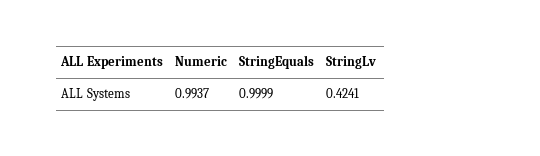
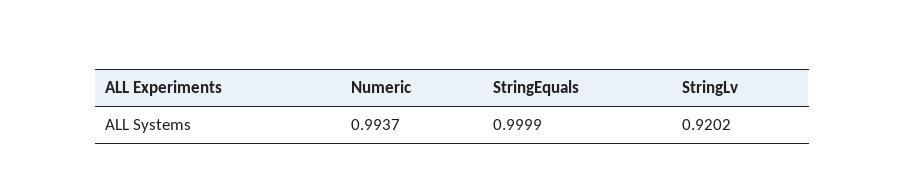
- ALL Systems | 0.9937 | 0.9999 | 0.4241
+ ALL Systems | 0.9937 | 0.9999 | 0.9202

